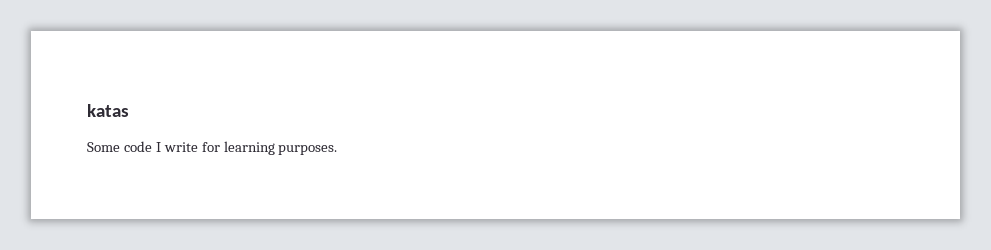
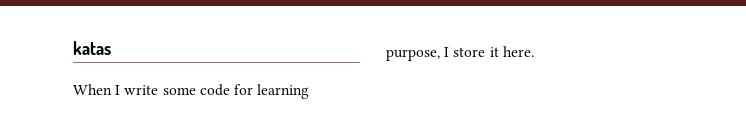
- Some code I write for learning purposes.
+ When I write some code for learning purpose, I store it here.

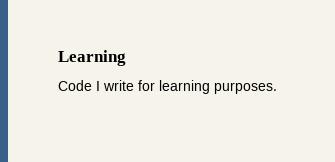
- katas
- When I write some code for learning purpose, I store it here.
+ Learning
+ Code I write for learning purposes.

